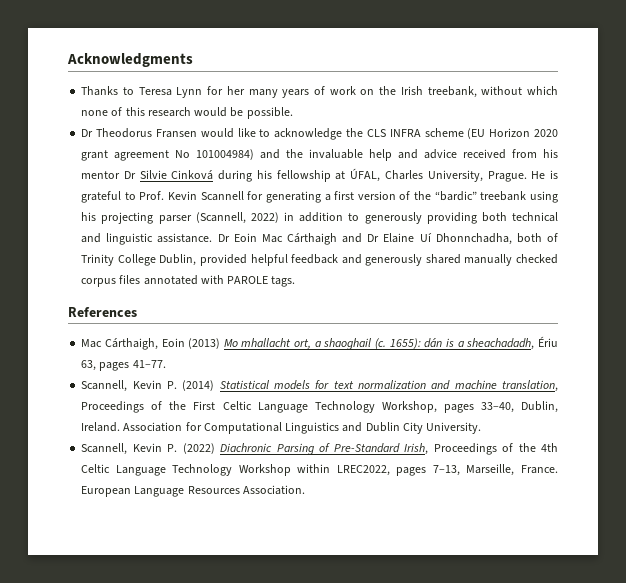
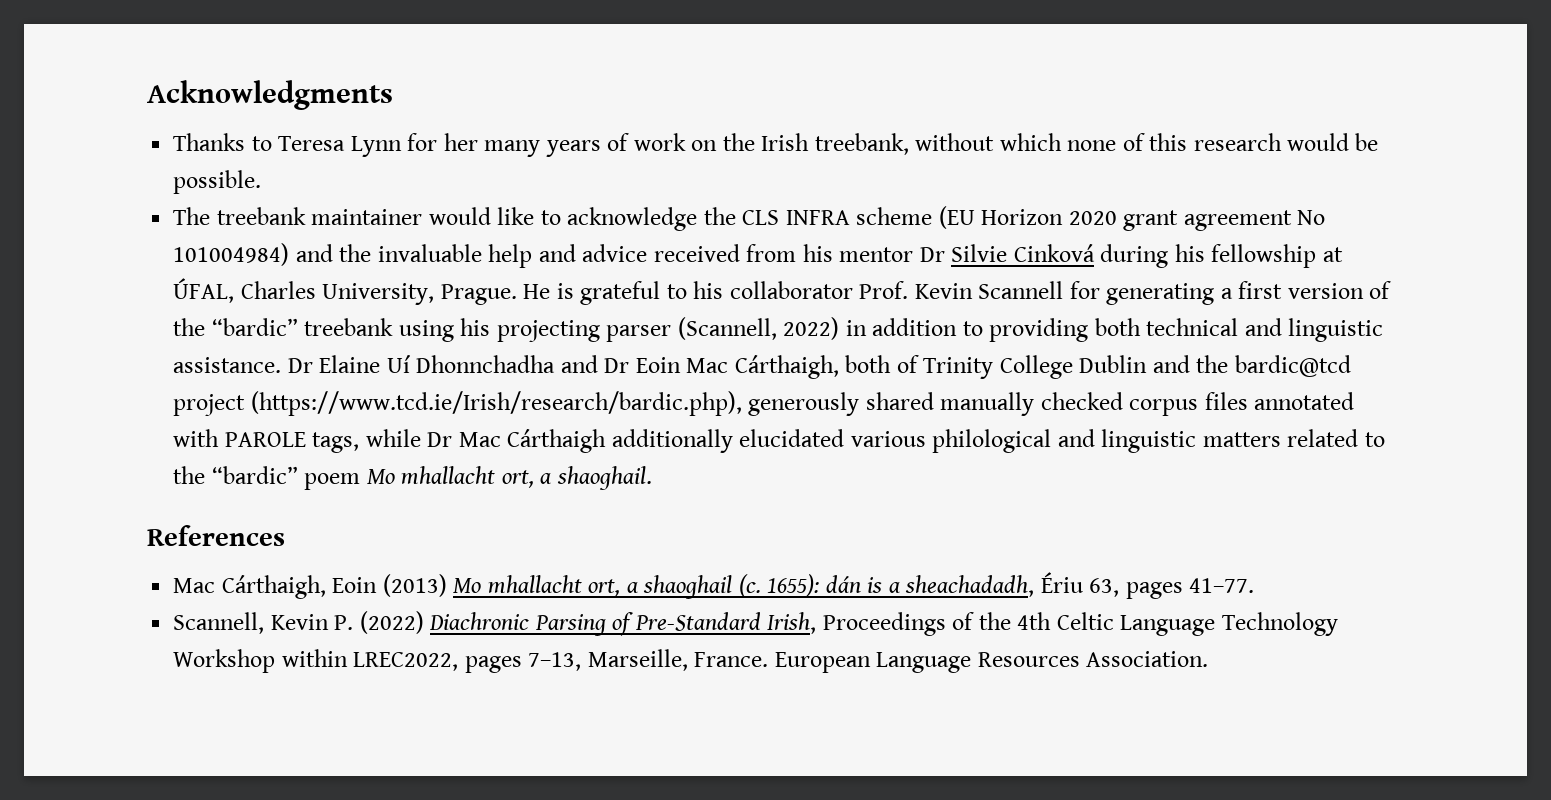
- Dr Theodorus Fransen would like to acknowledge the CLS INFRA scheme (EU Horizon 2020 grant agreement No 101004984) and the invaluable help and advice received from his mentor Dr Silvie Cinková during his fellowship at ÚFAL, Charles University, Prague.
+ The treebank maintainer would like to acknowledge the CLS INFRA scheme (EU Horizon 2020 grant agreement No 101004984) and the invaluable help and advice received from his mentor Dr Silvie Cinková during his fellowship at ÚFAL, Charles University, Prague.
- He is grateful to Prof. Kevin Scannell for generating a first version of the “bardic” treebank using his projecting parser (Scannell, 2022) in addition to generously providing both technical and linguistic assistance.
+ He is grateful to his collaborator Prof. Kevin Scannell for generating a first version of the “bardic” treebank using his projecting parser (Scannell, 2022) in addition to providing both technical and linguistic assistance.
- Dr Eoin Mac Cárthaigh and Dr Elaine Uí Dhonnchadha, both of Trinity College Dublin, provided helpful feedback and generously shared manually checked corpus files annotated with PAROLE tags.
+ Dr Elaine Uí Dhonnchadha and Dr Eoin Mac Cárthaigh, both of Trinity College Dublin and the bardic@tcd project (https://www.tcd.ie/Irish/research/bardic.php), generously shared manually checked corpus files annotated with PAROLE tags, while Dr Mac Cárthaigh additionally elucidated various philological and linguistic matters related to the “bardic” poem Mo mhallacht ort, a shaoghail.
- Scannell, Kevin P. (2014) Statistical models for text normalization and machine translation, Proceedings of the First Celtic Language Technology Workshop, pages 33–40, Dublin, Ireland. Association for Computational Linguistics and Dublin City University.

